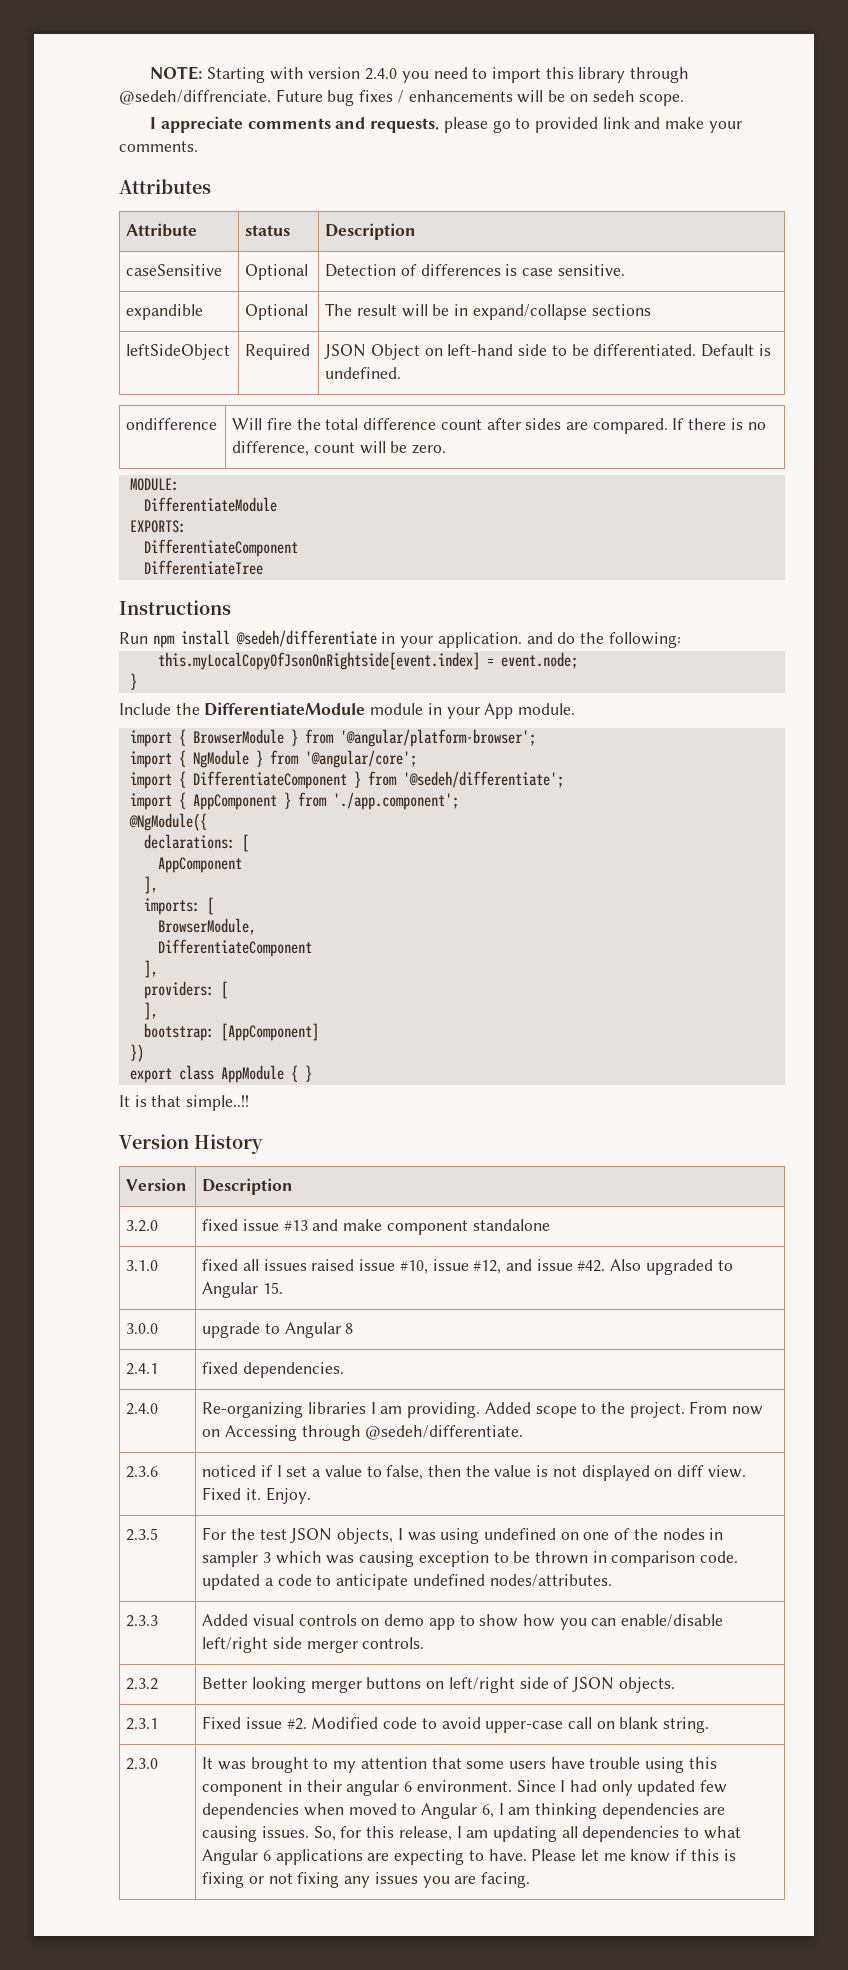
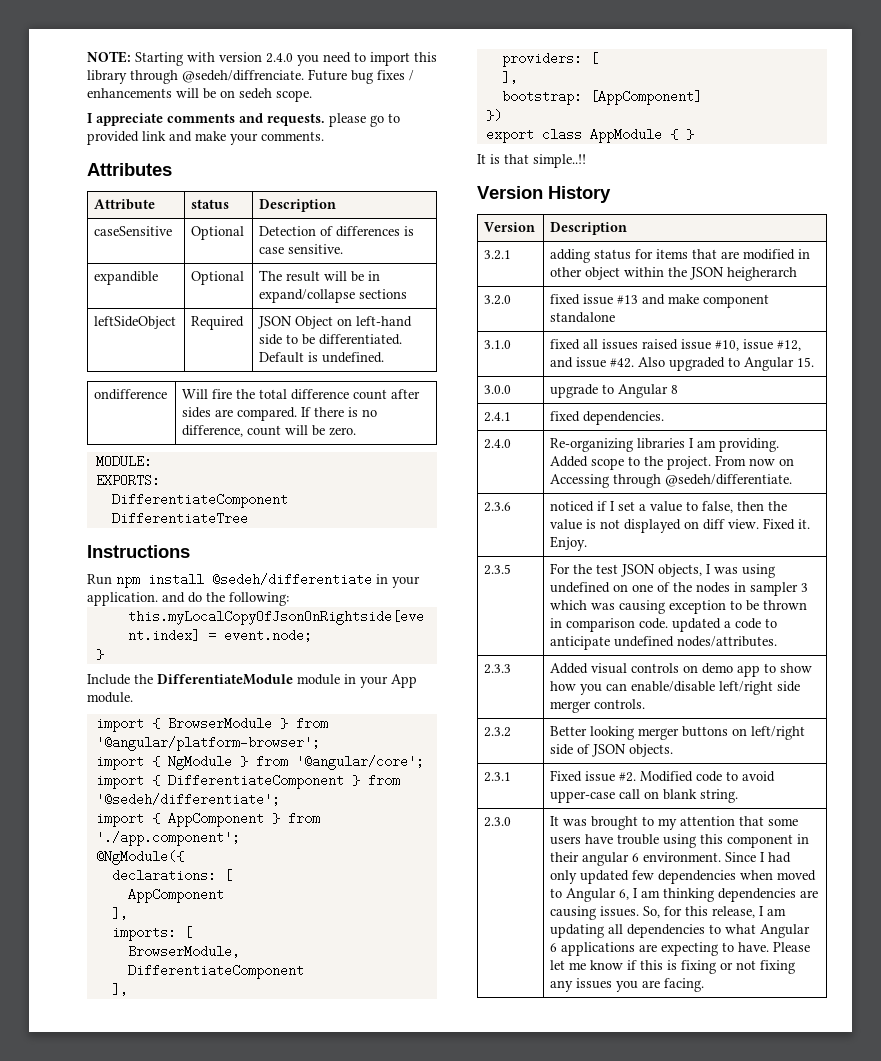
  MODULE:
- DifferentiateModule
+ 3.2.1 | adding status for items that are modified in other object within the JSON heigherarch

